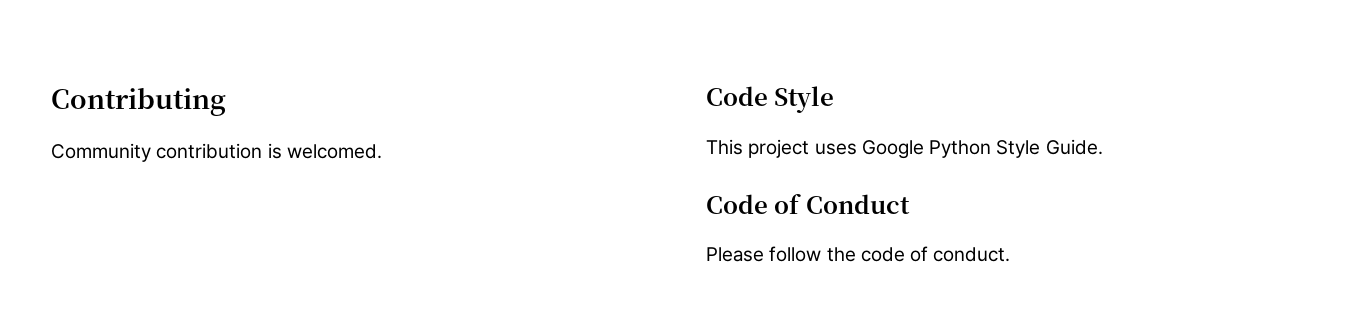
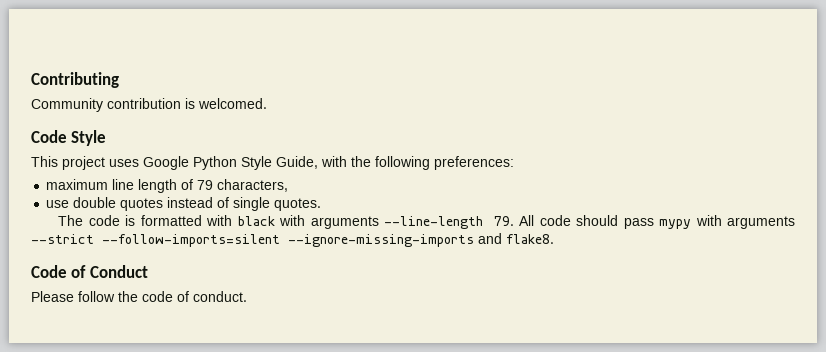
- This project uses Google Python Style Guide.
+ This project uses Google Python Style Guide, with the following preferences:
+ maximum line length of 79 characters,
+ use double quotes instead of single quotes.
+ The code is formatted with black with arguments --line-length 79. All code should pass mypy with arguments --strict --follow-imports=silent --ignore-missing-imports and flake8.

